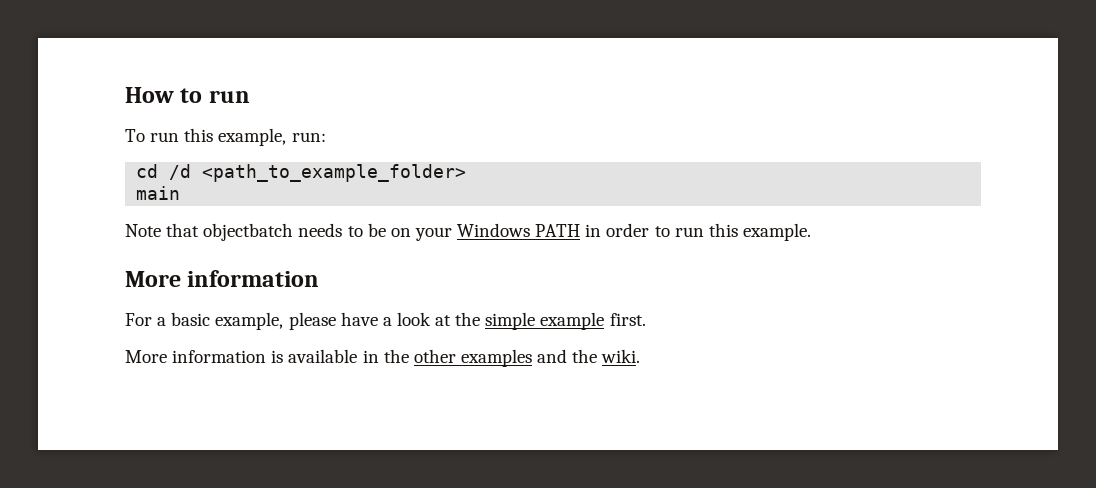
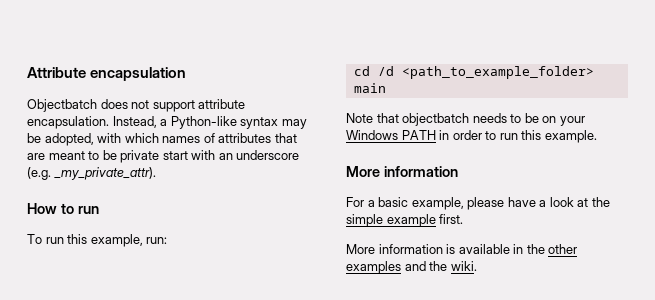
+ Attribute encapsulation
+ Objectbatch does not support attribute encapsulation. Instead, a Python-like syntax may be adopted, with which names of attributes that are meant to be private start with an underscore (e.g. _my_private_attr).

